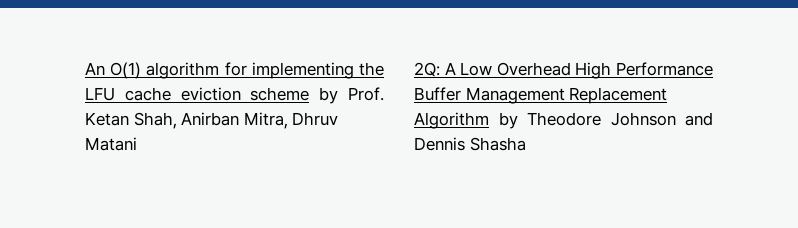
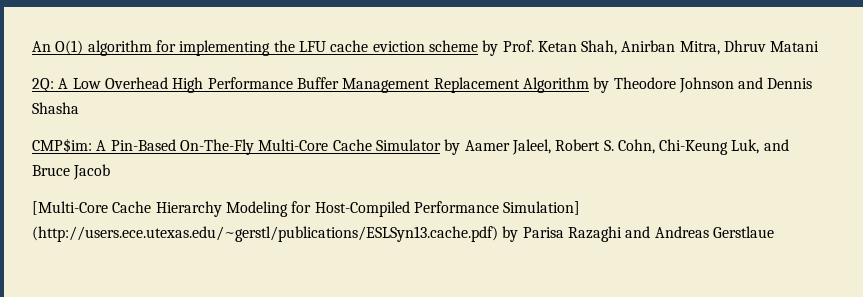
+ CMP$im: A Pin-Based On-The-Fly Multi-Core Cache Simulator by Aamer Jaleel, Robert S. Cohn, Chi-Keung Luk, and Bruce Jacob
+ [Multi-Core Cache Hierarchy Modeling for Host-Compiled Performance Simulation] (http://users.ece.utexas.edu/~gerstl/publications/ESLSyn13.cache.pdf) by Parisa Razaghi and Andreas Gerstlaue

